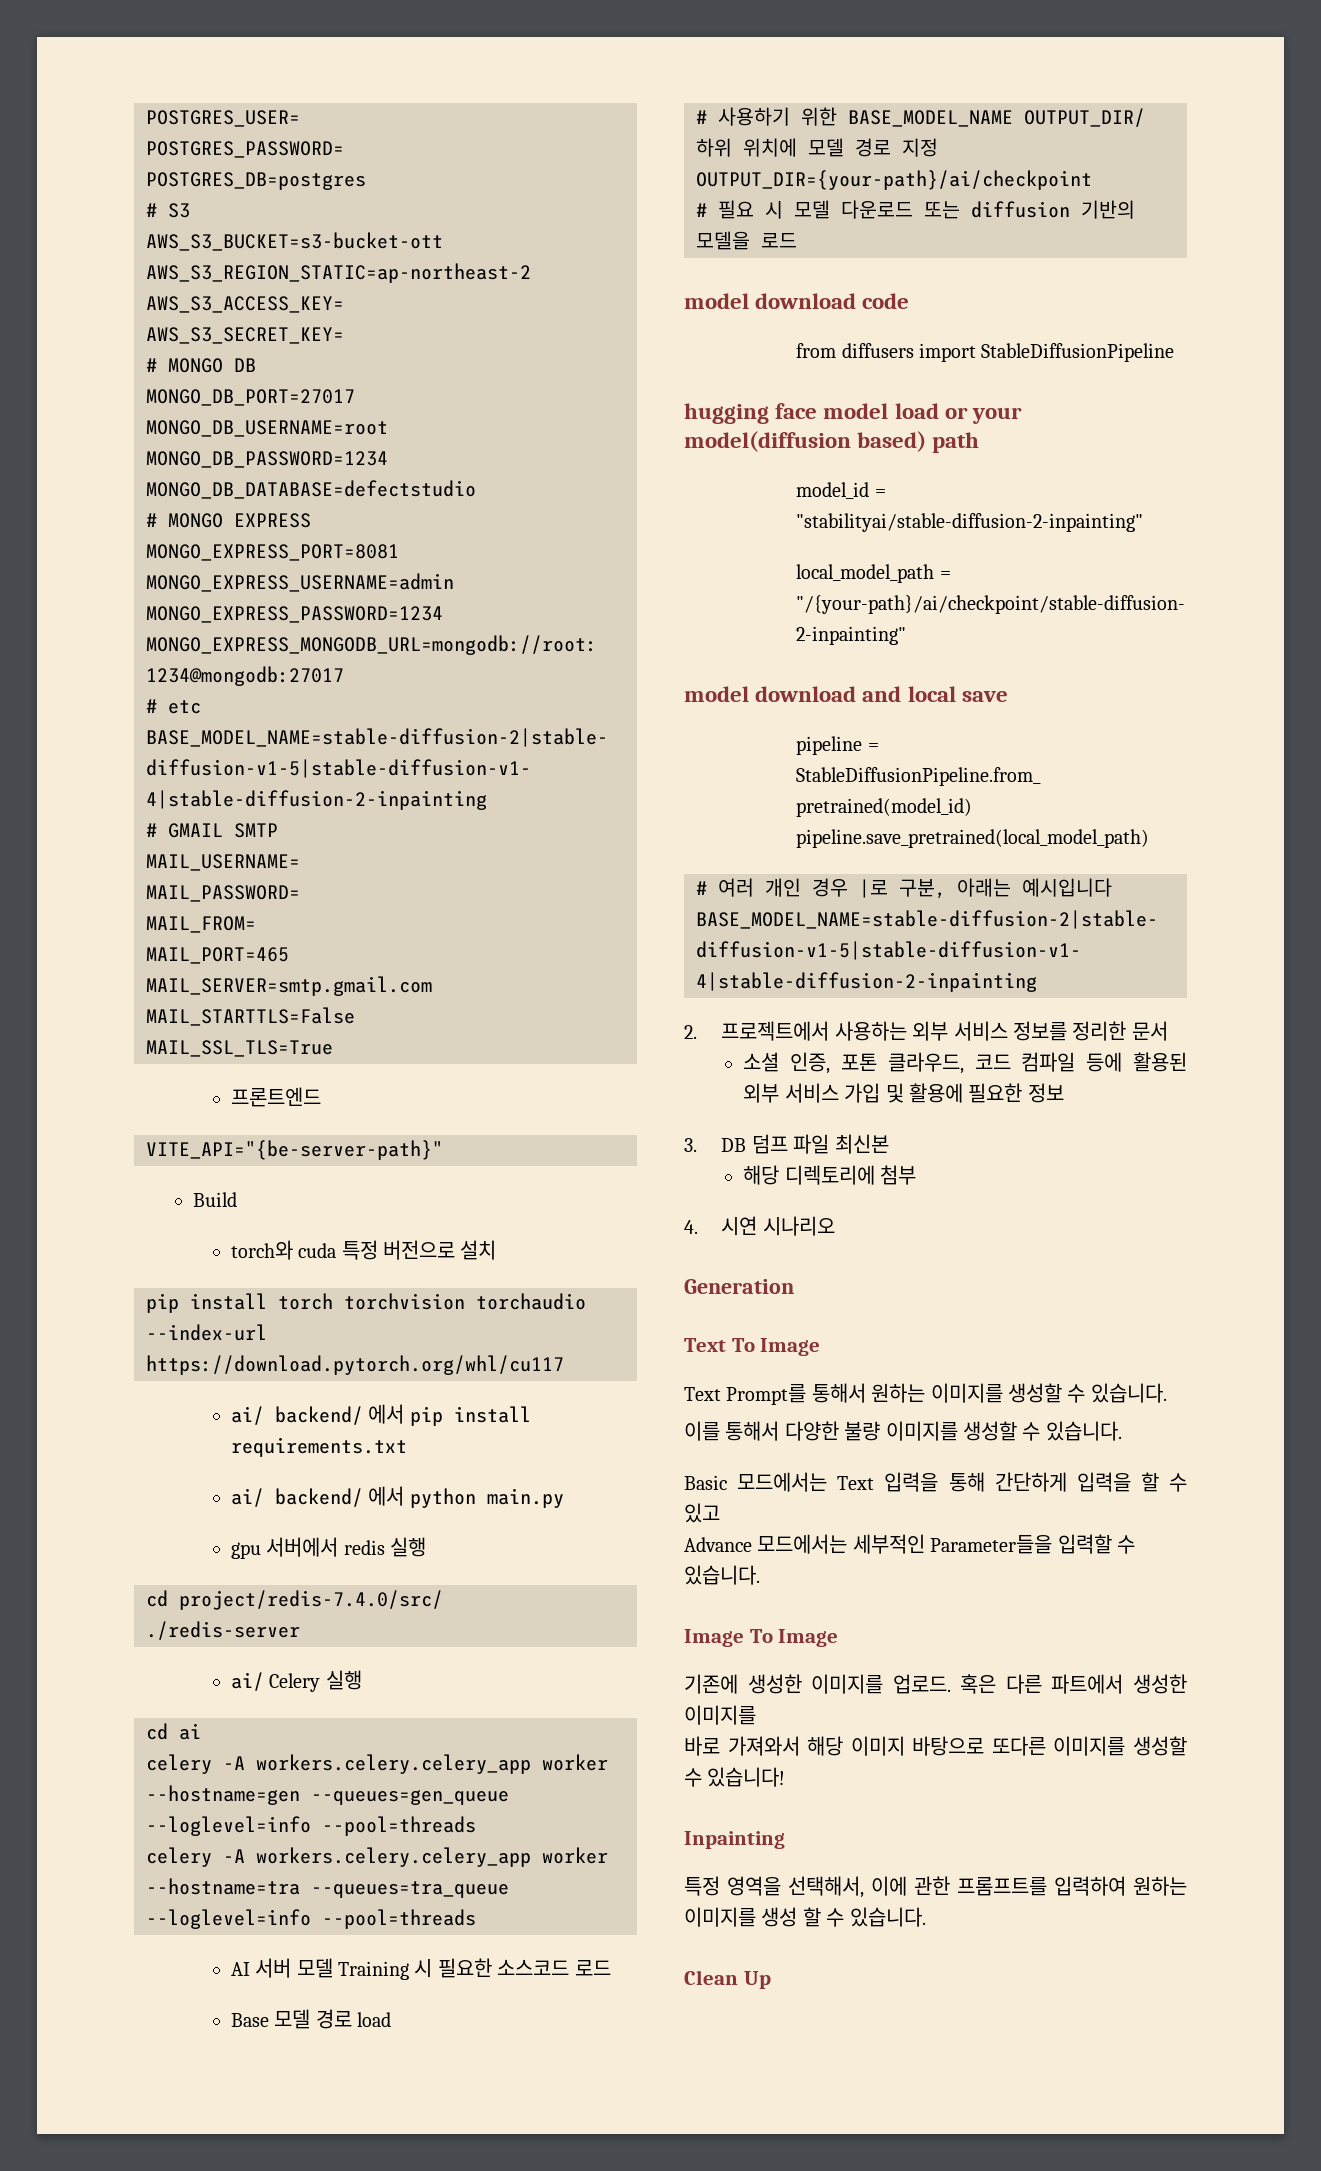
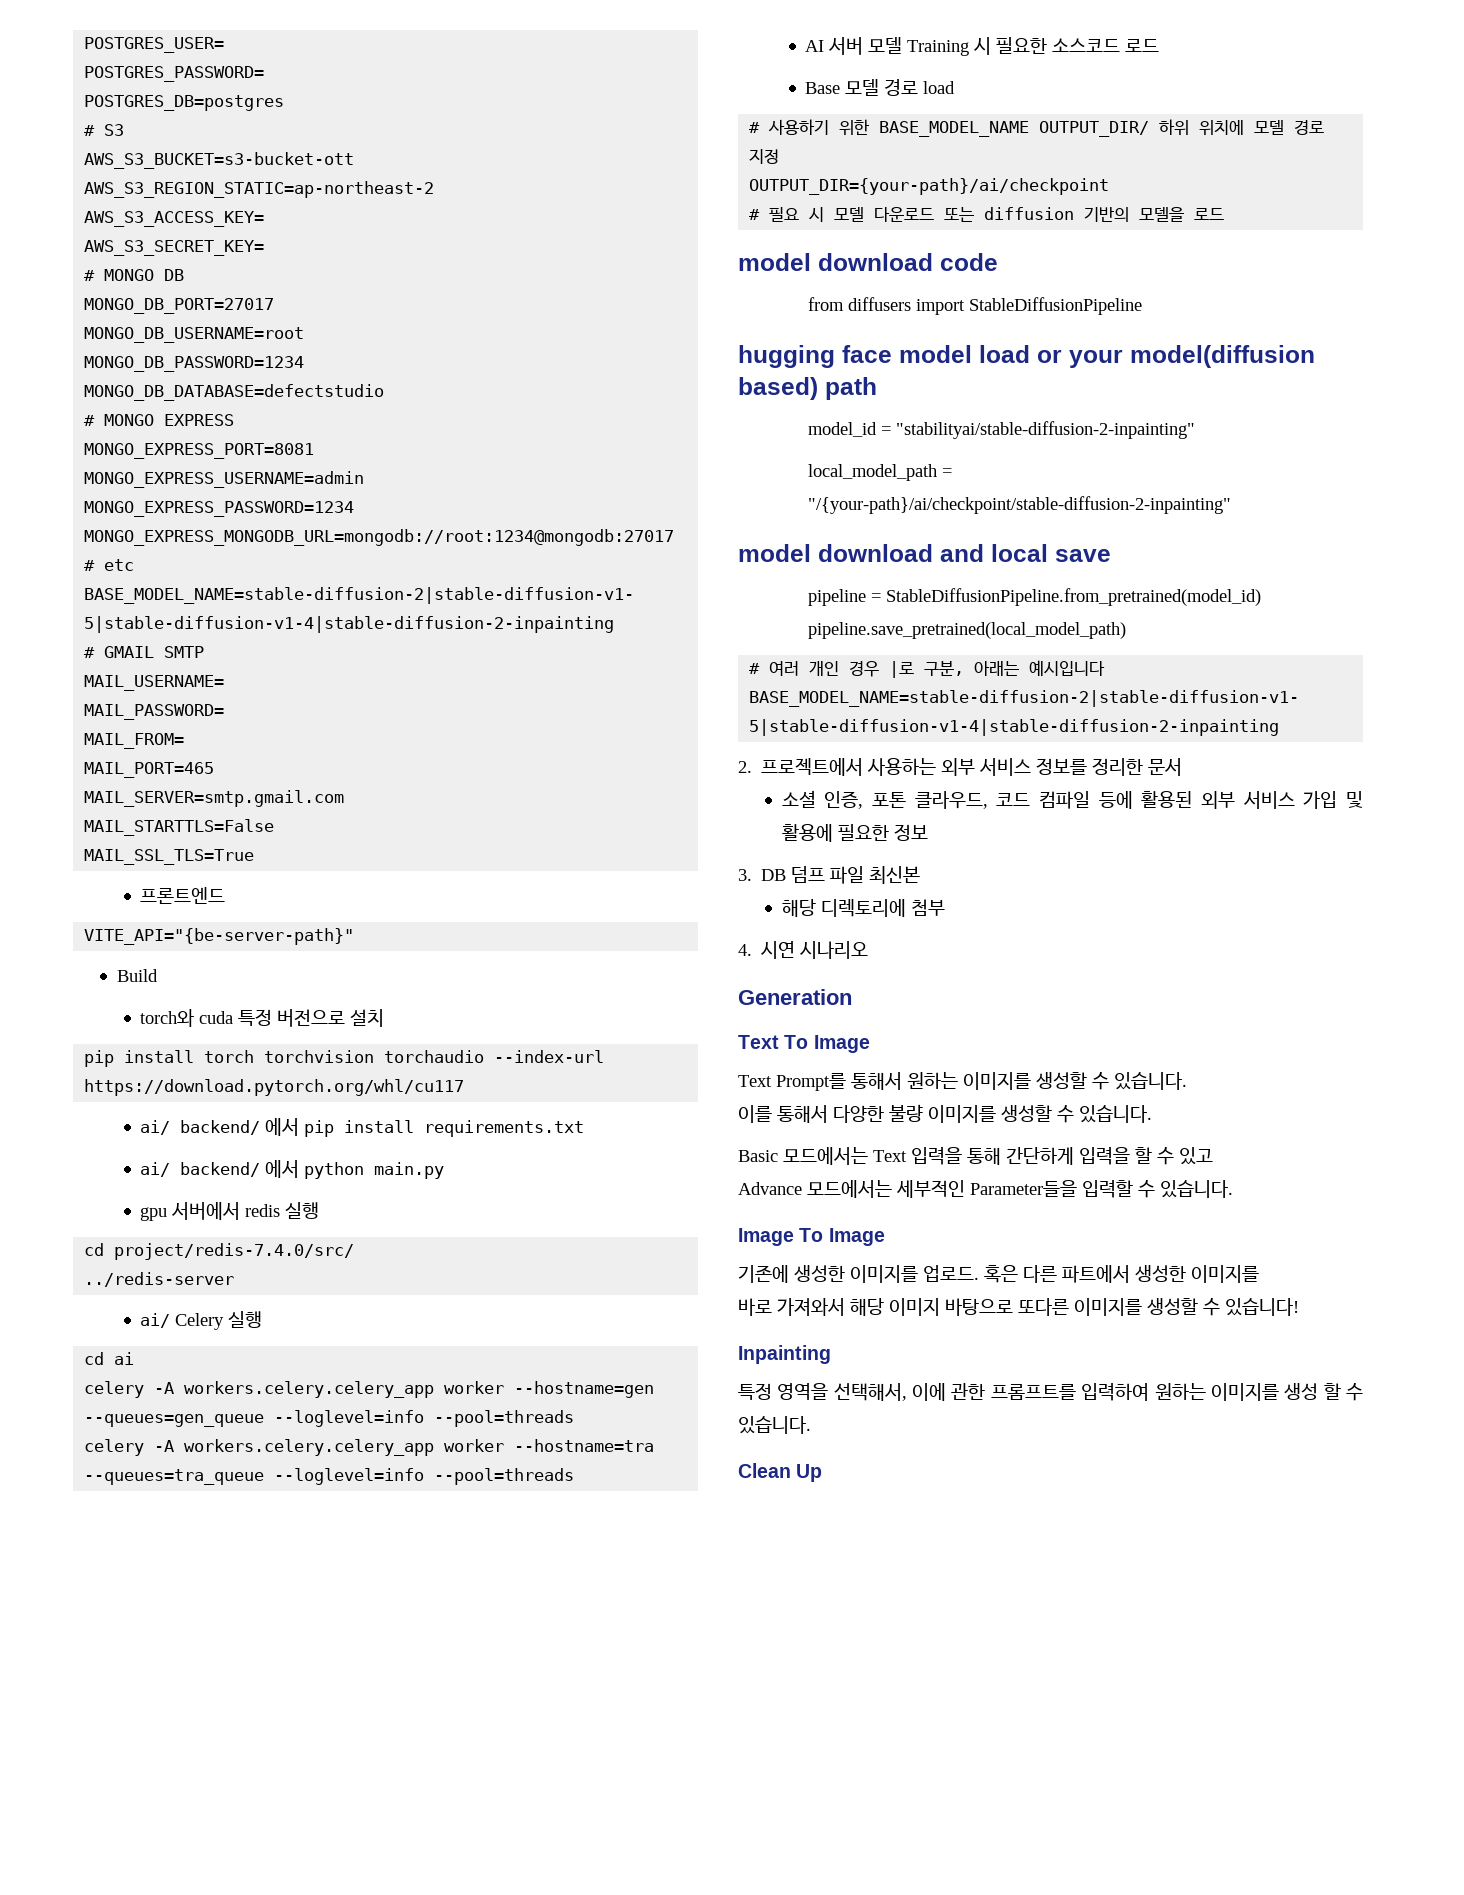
- ./redis-server
+ ../redis-server

